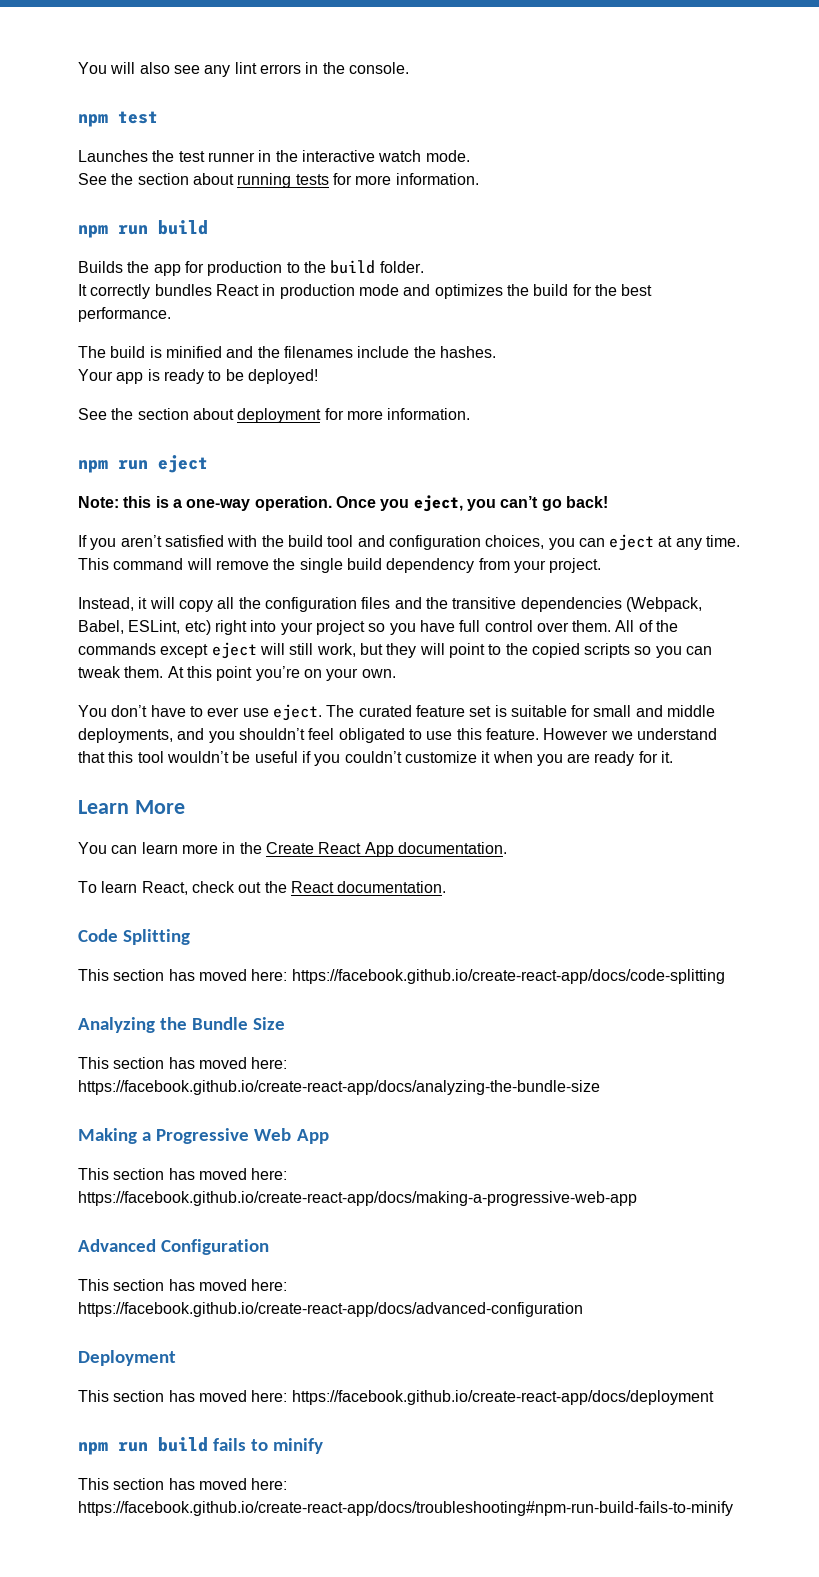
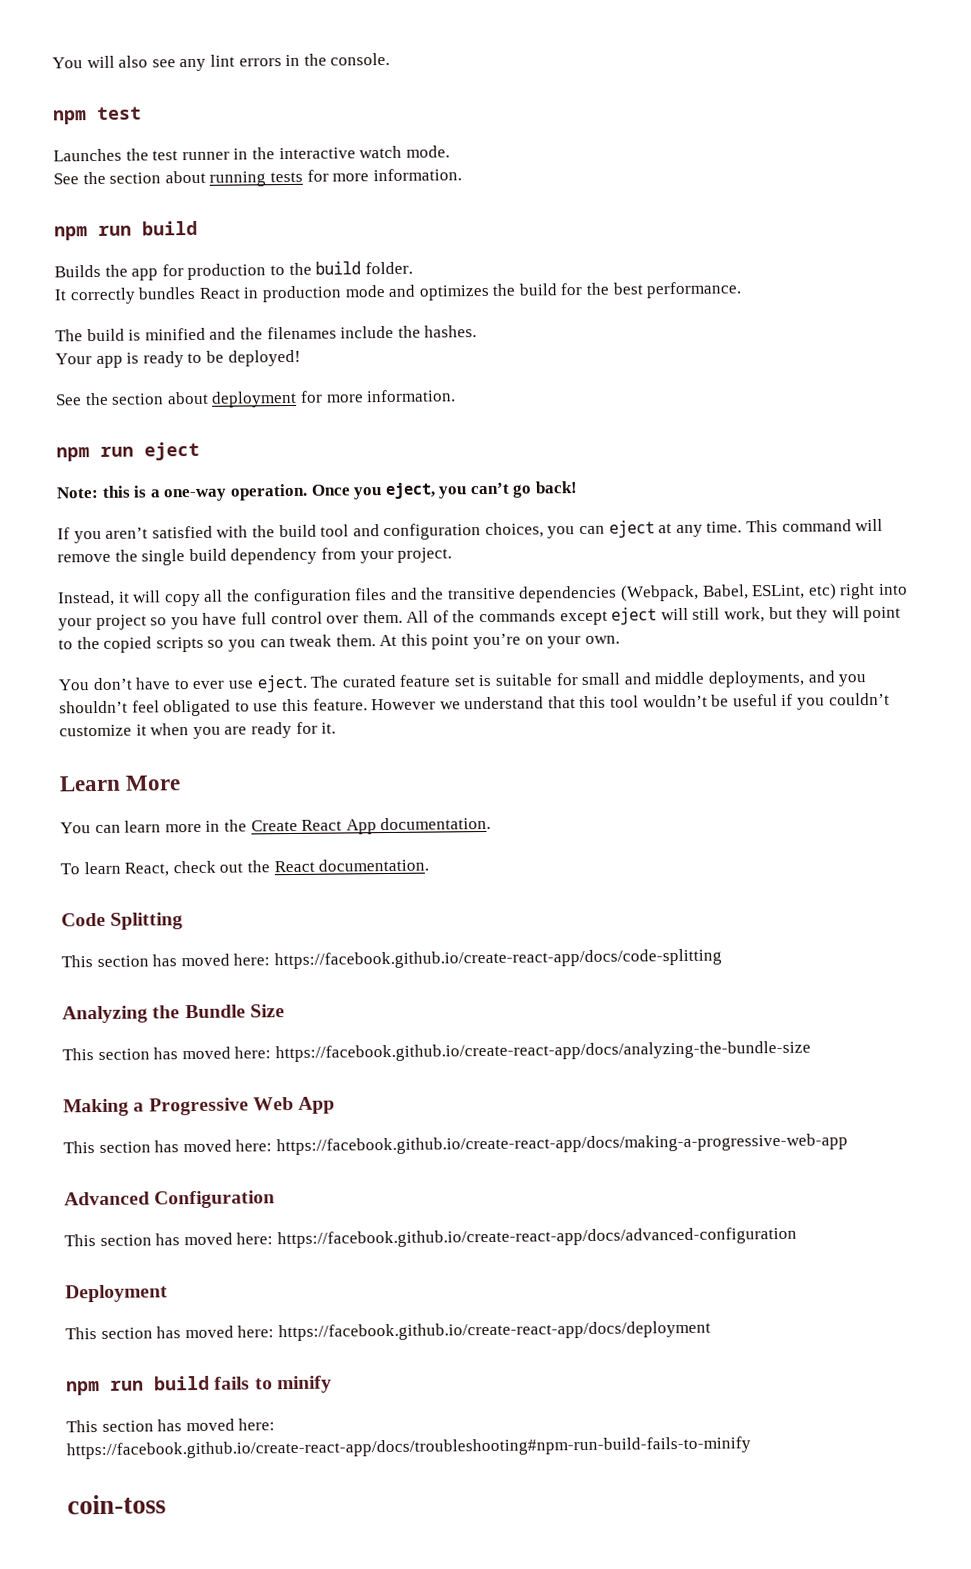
+ coin-toss

